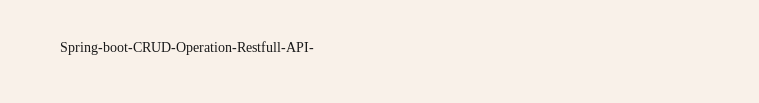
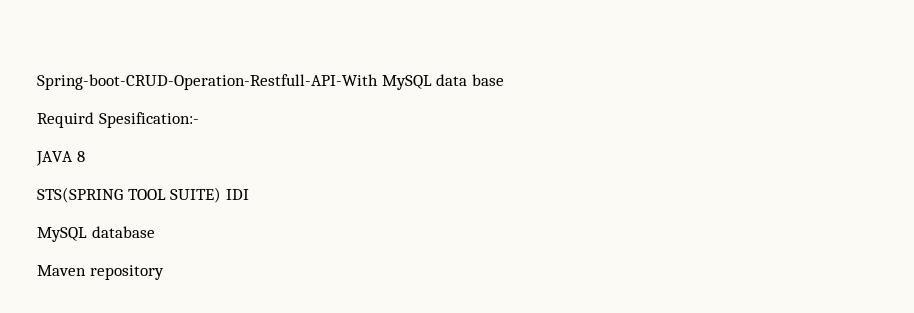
- Spring-boot-CRUD-Operation-Restfull-API-
+ Spring-boot-CRUD-Operation-Restfull-API-With MySQL data base
+ Requird Spesification:-
+ JAVA 8
+ STS(SPRING TOOL SUITE) IDI
+ MySQL database
+ Maven repository

